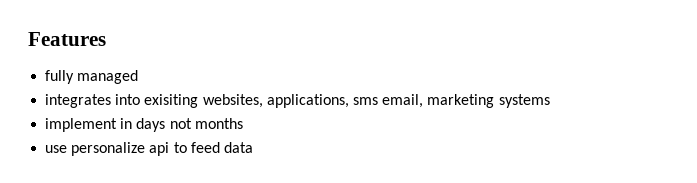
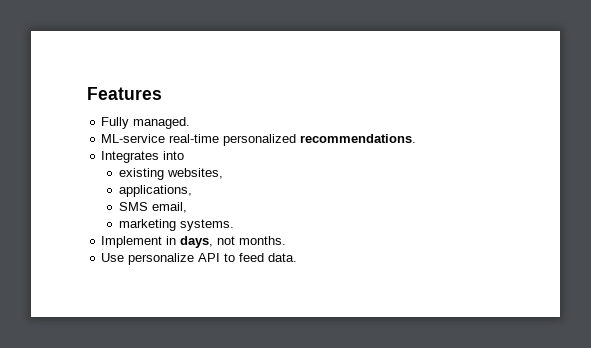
- fully managed
- integrates into exisiting websites, applications, sms email, marketing systems
- implement in days not months
- use personalize api to feed data
+ Fully managed.
+ ML-service real-time personalized recommendations.
+ Integrates into
+ existing websites,
+ applications,
+ SMS email,
+ marketing systems.
+ Implement in days, not months.
+ Use personalize API to feed data.

